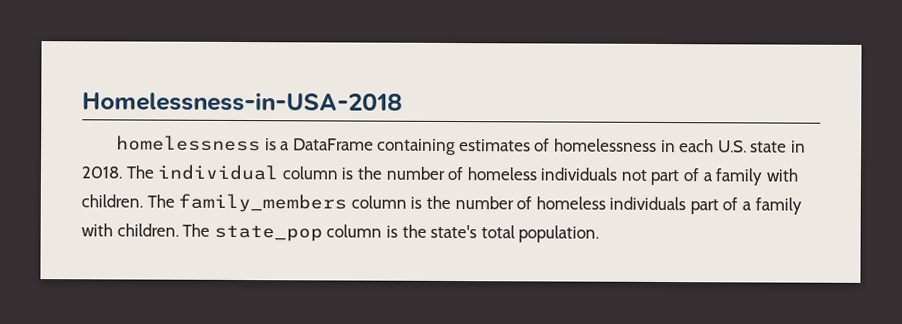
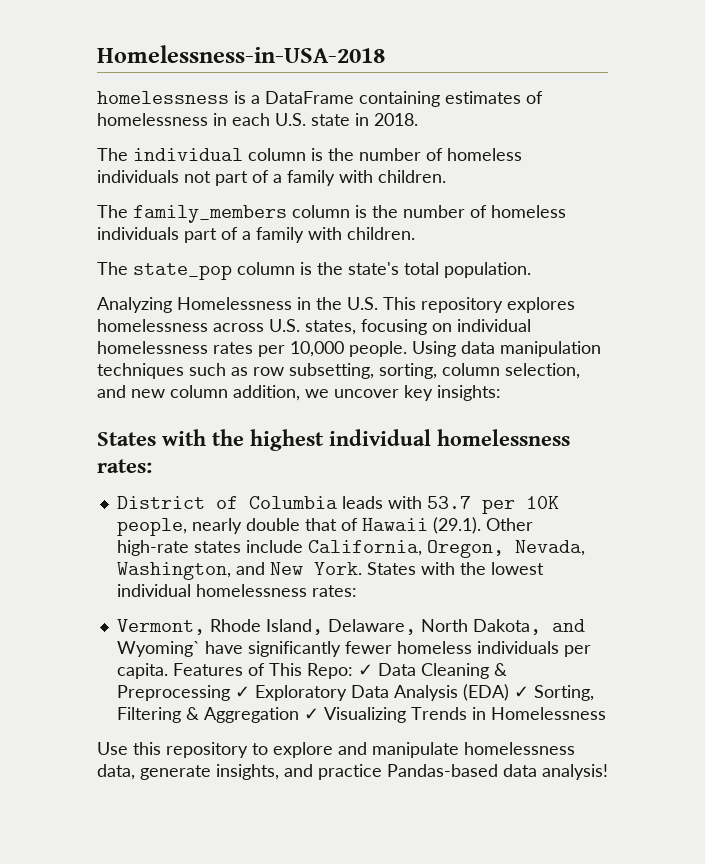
- homelessness is a DataFrame containing estimates of homelessness in each U.S. state in 2018. The individual column is the number of homeless individuals not part of a family with children. The family_members column is the number of homeless individuals part of a family with children. The state_pop column is the state's total population.
+ homelessness is a DataFrame containing estimates of homelessness in each U.S. state in 2018.
+ The individual column is the number of homeless individuals not part of a family with children.
+ The family_members column is the number of homeless individuals part of a family with children.
+ The state_pop column is the state's total population.
+ Analyzing Homelessness in the U.S. This repository explores homelessness across U.S. states, focusing on individual homelessness rates per 10,000 people. Using data manipulation techniques such as row subsetting, sorting, column selection, and new column addition, we uncover key insights:
+ States with the highest individual homelessness rates:
+ District of Columbia leads with 53.7 per 10K people, nearly double that of Hawaii (29.1). Other high-rate states include California, Oregon, Nevada, Washington, and New York. States with the lowest individual homelessness rates:
+ Vermont, Rhode Island, Delaware, North Dakota, and Wyoming` have significantly fewer homeless individuals per capita. Features of This Repo: ✓ Data Cleaning & Preprocessing ✓ Exploratory Data Analysis (EDA) ✓ Sorting, Filtering & Aggregation ✓ Visualizing Trends in Homelessness
+ Use this repository to explore and manipulate homelessness data, generate insights, and practice Pandas-based data analysis!

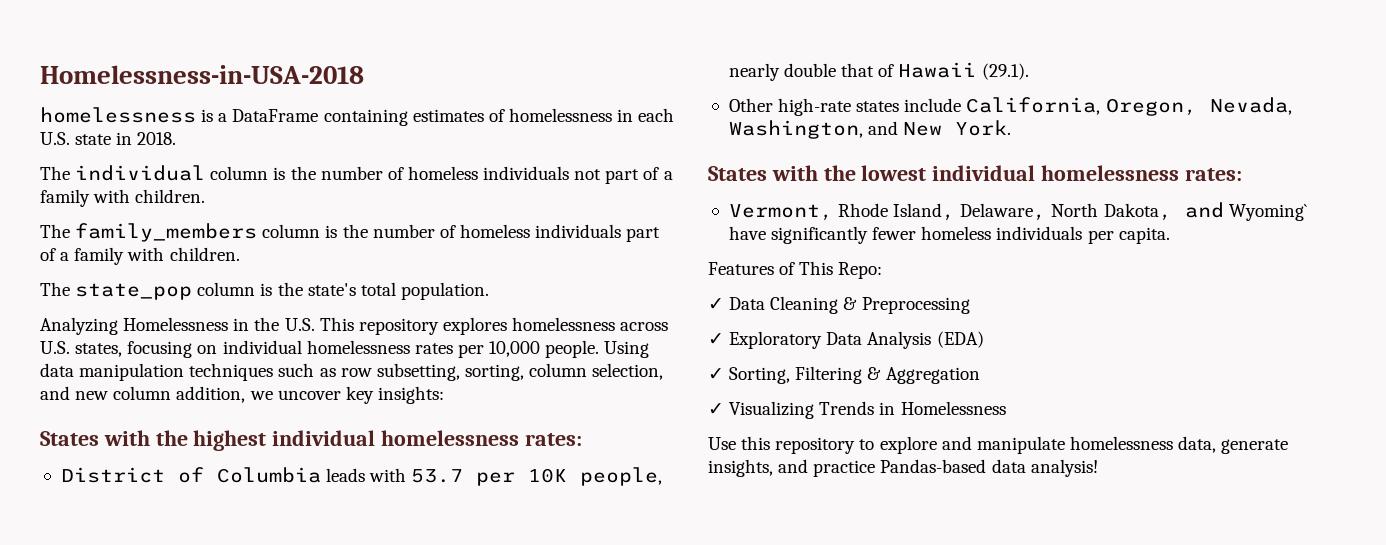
- District of Columbia leads with 53.7 per 10K people, nearly double that of Hawaii (29.1). Other high-rate states include California, Oregon, Nevada, Washington, and New York. States with the lowest individual homelessness rates:
+ District of Columbia leads with 53.7 per 10K people, nearly double that of Hawaii (29.1).
+ Other high-rate states include California, Oregon, Nevada, Washington, and New York.
+ States with the lowest individual homelessness rates:
- Vermont, Rhode Island, Delaware, North Dakota, and Wyoming` have significantly fewer homeless individuals per capita. Features of This Repo: ✓ Data Cleaning & Preprocessing ✓ Exploratory Data Analysis (EDA) ✓ Sorting, Filtering & Aggregation ✓ Visualizing Trends in Homelessness
+ Vermont, Rhode Island, Delaware, North Dakota, and Wyoming` have significantly fewer homeless individuals per capita.
+ Features of This Repo:
+ ✓ Data Cleaning & Preprocessing
+ ✓ Exploratory Data Analysis (EDA)
+ ✓ Sorting, Filtering & Aggregation
+ ✓ Visualizing Trends in Homelessness

